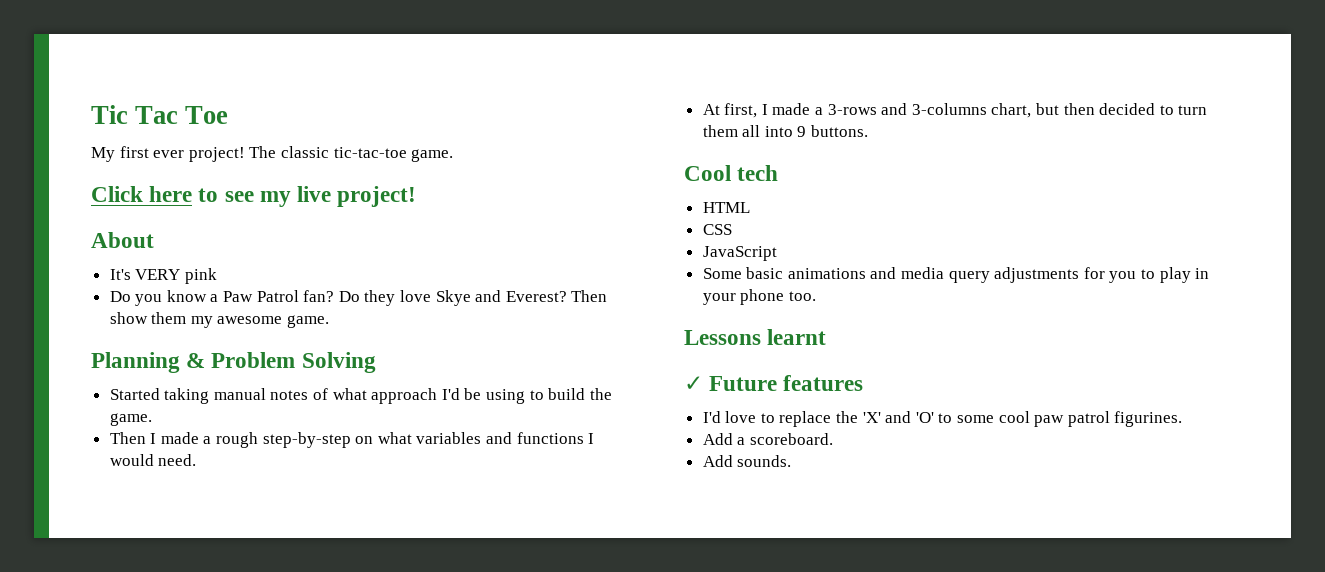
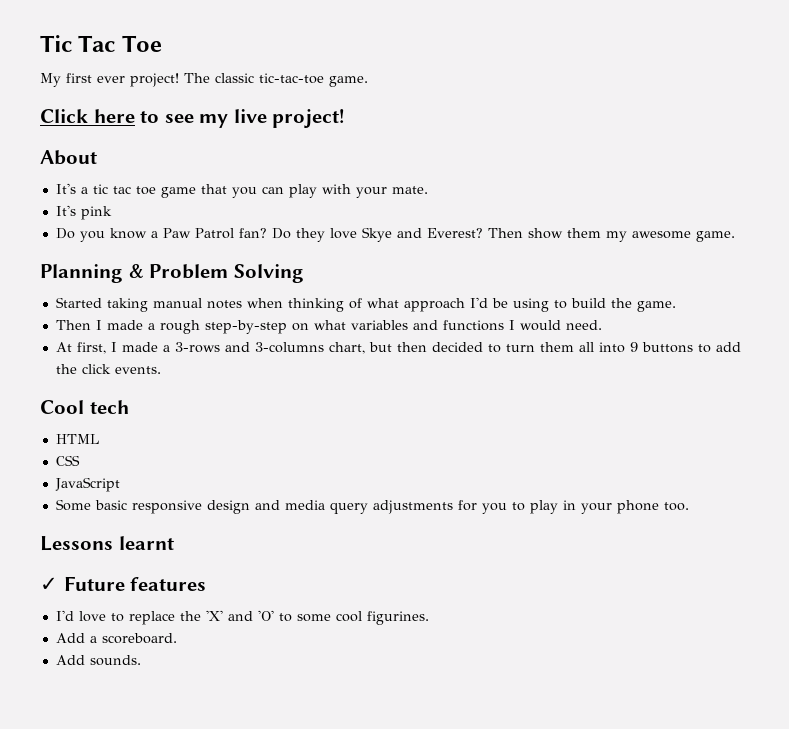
- It's VERY pink
+ It's a tic tac toe game that you can play with your mate.
+ It's pink
- Started taking manual notes of what approach I'd be using to build the game.
+ Started taking manual notes when thinking of what approach I'd be using to build the game.
- At first, I made a 3-rows and 3-columns chart, but then decided to turn them all into 9 buttons.
+ At first, I made a 3-rows and 3-columns chart, but then decided to turn them all into 9 buttons to add the click events.
- Some basic animations and media query adjustments for you to play in your phone too.
+ Some basic responsive design and media query adjustments for you to play in your phone too.
- I'd love to replace the 'X' and 'O' to some cool paw patrol figurines.
+ I'd love to replace the 'X' and 'O' to some cool figurines.

